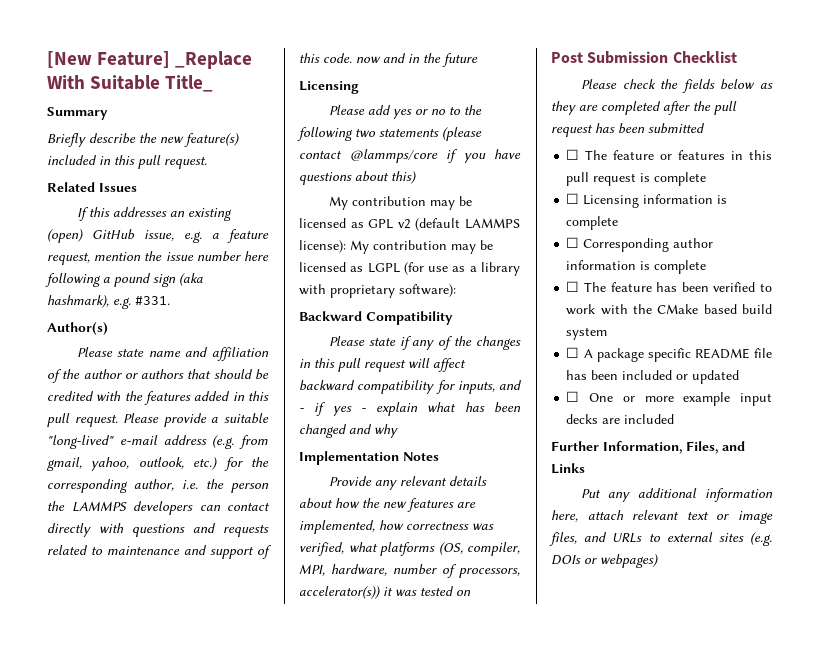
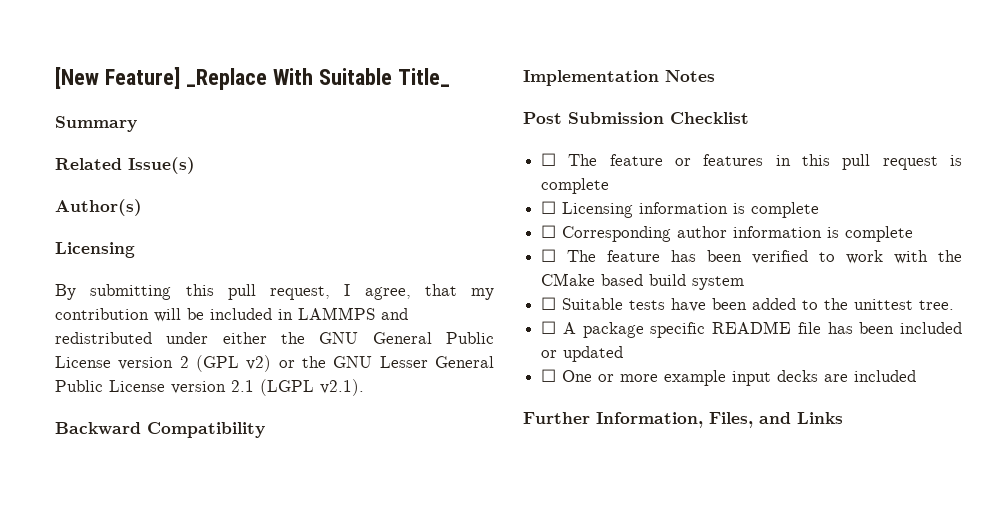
- Briefly describe the new feature(s) included in this pull request.
- Related Issues
- If this addresses an existing (open) GitHub issue, e.g. a feature request, mention the issue number here following a pound sign (aka hashmark), e.g. #331.
+ Related Issue(s)
  Author(s)
- Please state name and affiliation of the author or authors that should be credited with the features added in this pull request. Please provide a suitable "long-lived" e-mail address (e.g. from gmail, yahoo, outlook, etc.) for the corresponding author, i.e. the person the LAMMPS developers can contact directly with questions and requests related to maintenance and support of this code. now and in the future
  Licensing
- Please add yes or no to the following two statements (please contact @lammps/core if you have questions about this)
- My contribution may be licensed as GPL v2 (default LAMMPS license): My contribution may be licensed as LGPL (for use as a library with proprietary software):
+ By submitting this pull request, I agree, that my contribution will be included in LAMMPS and redistributed under either the GNU General Public License version 2 (GPL v2) or the GNU Lesser General Public License version 2.1 (LGPL v2.1).
  Backward Compatibility
- Please state if any of the changes in this pull request will affect backward compatibility for inputs, and - if yes - explain what has been changed and why
  Implementation Notes
- Provide any relevant details about how the new features are implemented, how correctness was verified, what platforms (OS, compiler, MPI, hardware, number of processors, accelerator(s)) it was tested on
  Post Submission Checklist
- Please check the fields below as they are completed after the pull request has been submitted
+ ☐ Suitable tests have been added to the unittest tree.
- Put any additional information here, attach relevant text or image files, and URLs to external sites (e.g. DOIs or webpages)

